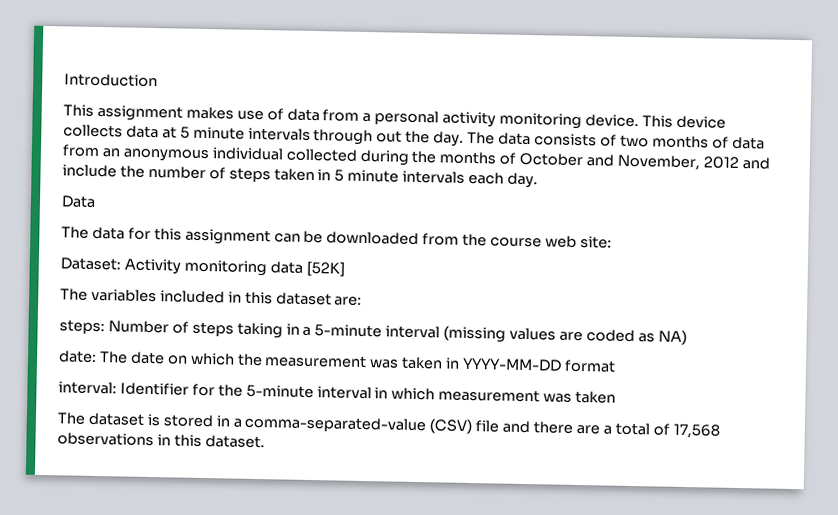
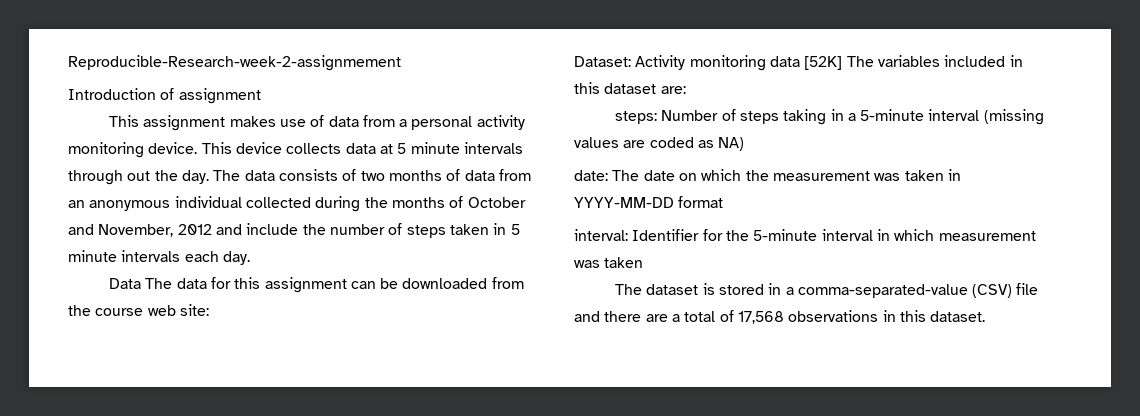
+ Reproducible-Research-week-2-assignmement
- Introduction
+ Introduction of assignment
- Data
- The data for this assignment can be downloaded from the course web site:
+ Data The data for this assignment can be downloaded from the course web site:
- Dataset: Activity monitoring data [52K]
- The variables included in this dataset are:
+ Dataset: Activity monitoring data [52K] The variables included in this dataset are:

